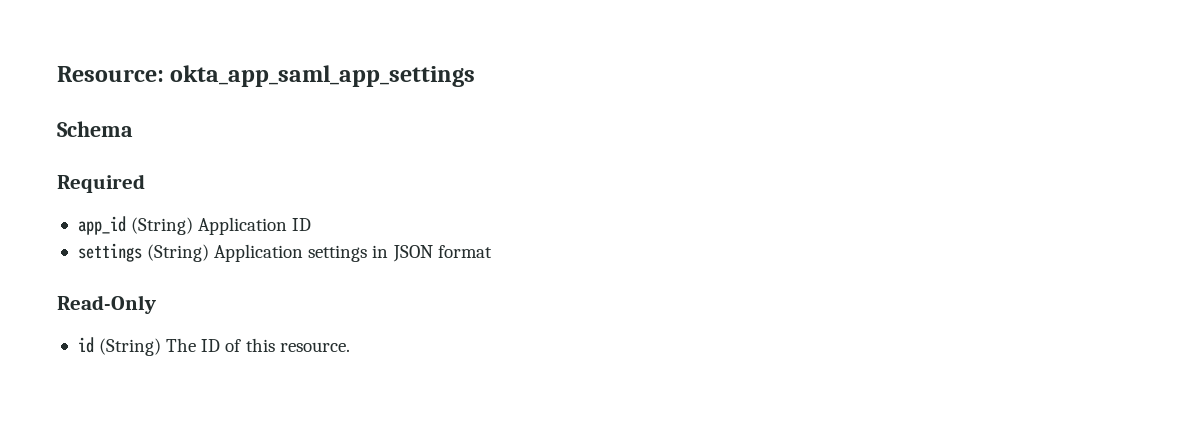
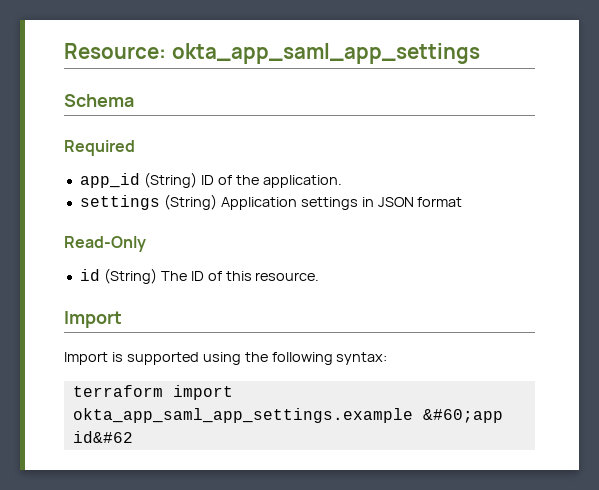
- app_id (String) Application ID
+ app_id (String) ID of the application.
  id (String) The ID of this resource.
+ Import
+ Import is supported using the following syntax:
+ terraform import okta_app_saml_app_settings.example &#60;app id&#62

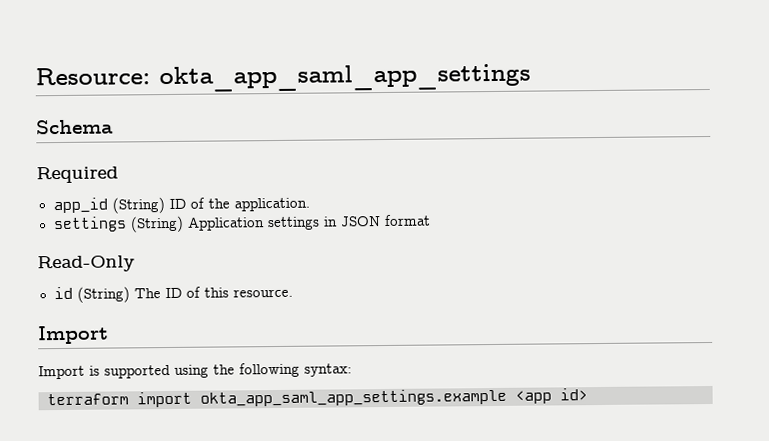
- terraform import okta_app_saml_app_settings.example &#60;app id&#62
+ terraform import okta_app_saml_app_settings.example <app id>

